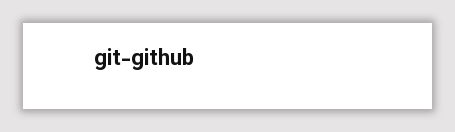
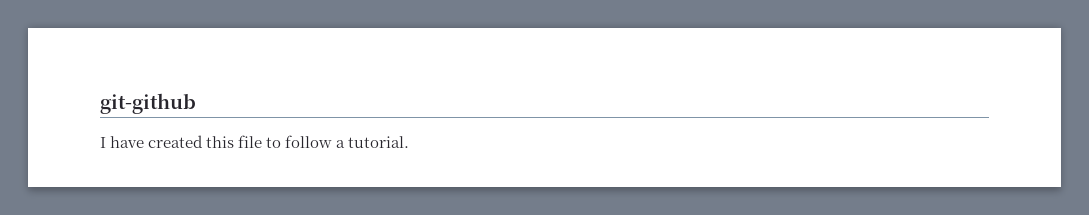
+ I have created this file to follow a tutorial.

